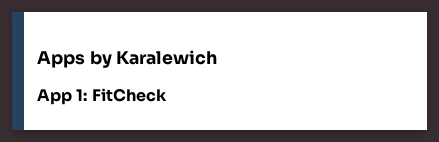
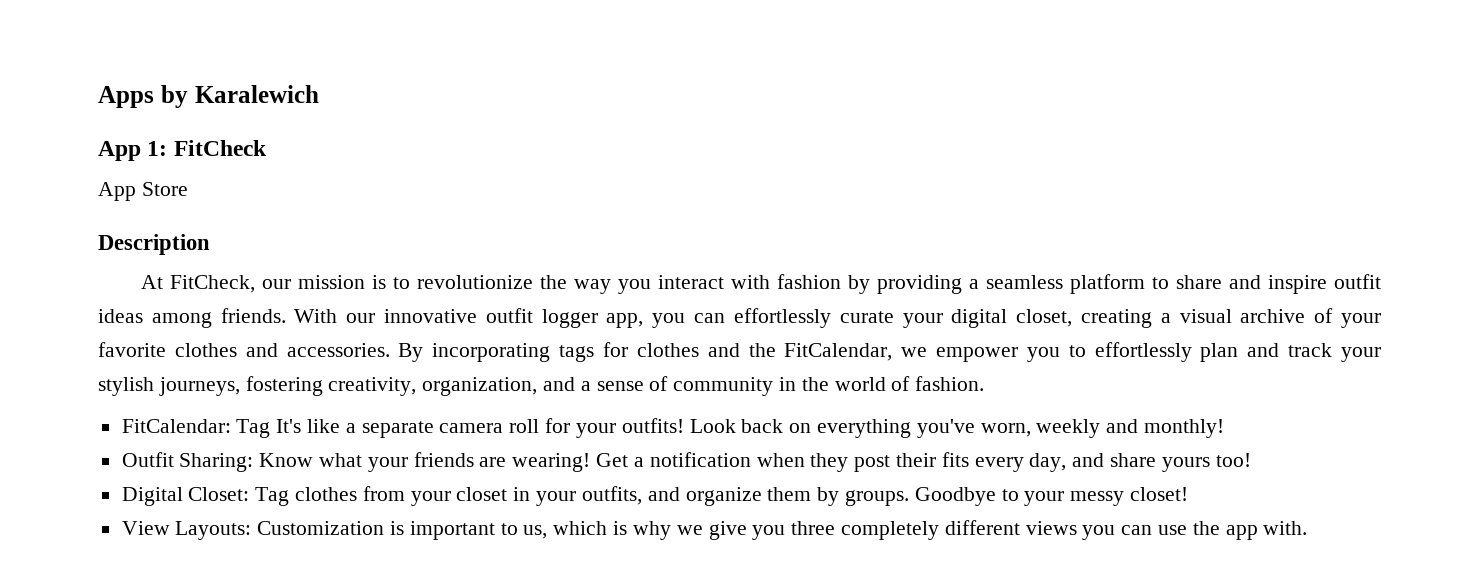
+ App Store
+ Description
+ At FitCheck, our mission is to revolutionize the way you interact with fashion by providing a seamless platform to share and inspire outfit ideas among friends. With our innovative outfit logger app, you can effortlessly curate your digital closet, creating a visual archive of your favorite clothes and accessories. By incorporating tags for clothes and the FitCalendar, we empower you to effortlessly plan and track your stylish journeys, fostering creativity, organization, and a sense of community in the world of fashion.
+ FitCalendar: Tag It's like a separate camera roll for your outfits! Look back on everything you've worn, weekly and monthly!
+ Outfit Sharing: Know what your friends are wearing! Get a notification when they post their fits every day, and share yours too!
+ Digital Closet: Tag clothes from your closet in your outfits, and organize them by groups. Goodbye to your messy closet!
+ View Layouts: Customization is important to us, which is why we give you three completely different views you can use the app with.

